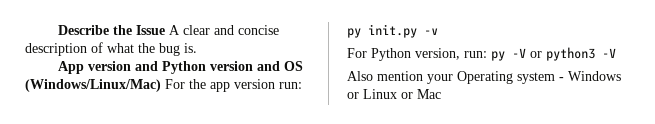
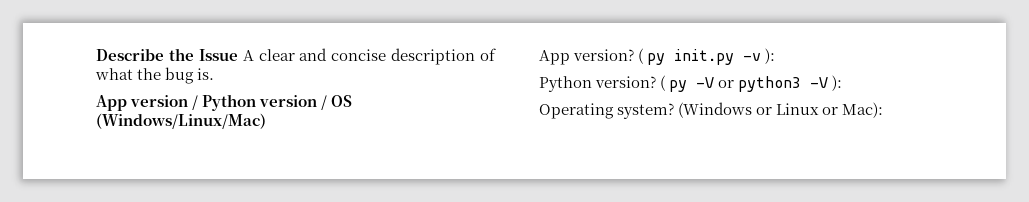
- App version and Python version and OS (Windows/Linux/Mac) For the app version run: py init.py -v
- For Python version, run: py -V or python3 -V
- Also mention your Operating system - Windows or Linux or Mac
+ App version / Python version / OS (Windows/Linux/Mac)
+ App version? ( py init.py -v ):
+ Python version? ( py -V or python3 -V ):
+ Operating system? (Windows or Linux or Mac):

